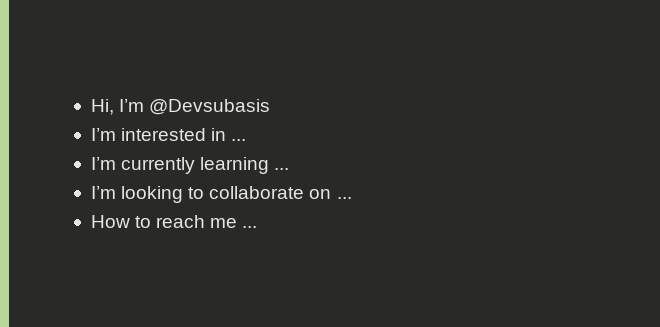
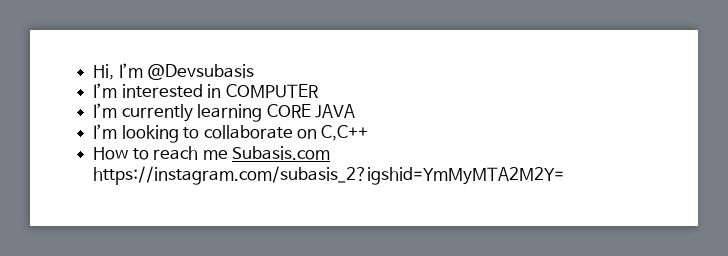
- I’m interested in ...
+ I’m interested in COMPUTER
- I’m currently learning ...
+ I’m currently learning CORE JAVA
- I’m looking to collaborate on ...
+ I’m looking to collaborate on C,C++
- How to reach me ...
+ How to reach me Subasis.com https://instagram.com/subasis_2?igshid=YmMyMTA2M2Y=

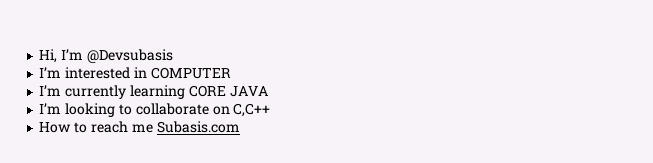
- How to reach me Subasis.com https://instagram.com/subasis_2?igshid=YmMyMTA2M2Y=
+ How to reach me Subasis.com

